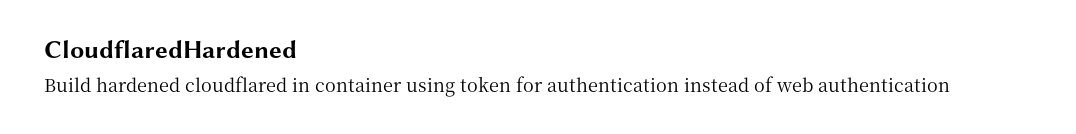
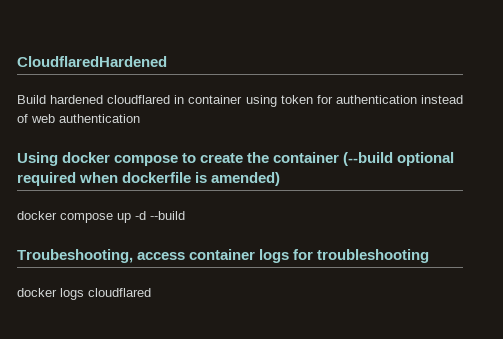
+ Using docker compose to create the container (--build optional required when dockerfile is amended)
+ docker compose up -d --build
+ Troubeshooting, access container logs for troubleshooting
+ docker logs cloudflared

